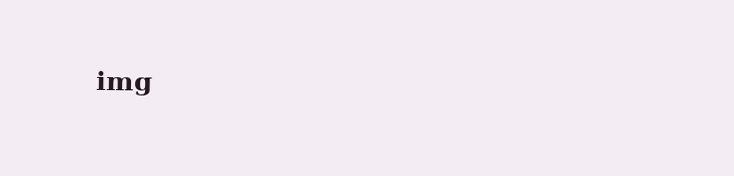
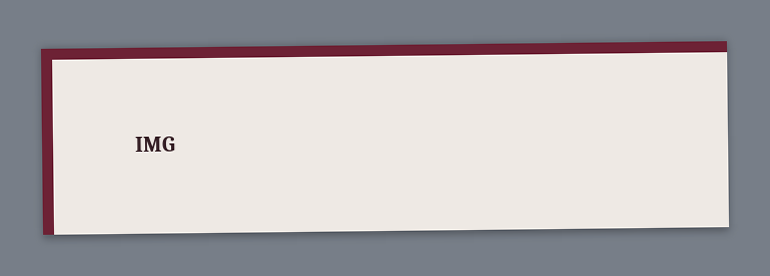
- img
+ IMG

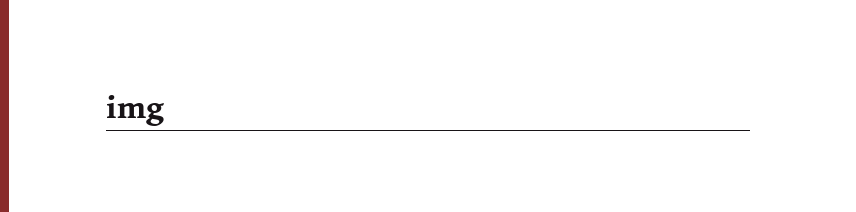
- IMG
+ img

